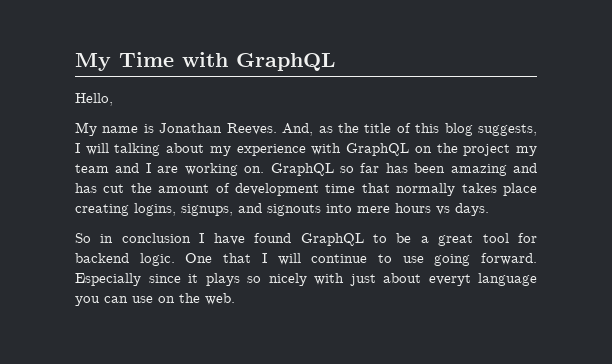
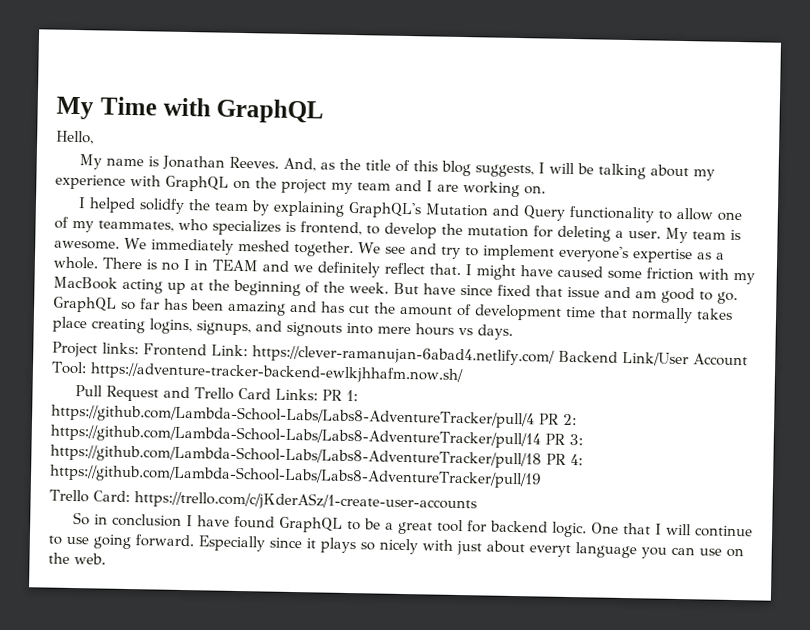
- And, as the title of this blog suggests, I will talking about my experience with GraphQL on the project my team and I are working on.
+ And, as the title of this blog suggests, I will be talking about my experience with GraphQL on the project my team and I are working on.
+ I helped solidfy the team by explaining GraphQL's Mutation and Query functionality to allow one of my teammates, who specializes is frontend, to develop the mutation for deleting a user. My team is awesome. We immediately meshed together. We see and try to implement everyone's expertise as a whole. There is no I in TEAM and we definitely reflect that. I might have caused some friction with my MacBook acting up at the beginning of the week. But have since fixed that issue and am good to go.
+ Project links: Frontend Link: https://clever-ramanujan-6abad4.netlify.com/ Backend Link/User Account Tool: https://adventure-tracker-backend-ewlkjhhafm.now.sh/
+ Pull Request and Trello Card Links: PR 1: https://github.com/Lambda-School-Labs/Labs8-AdventureTracker/pull/4 PR 2: https://github.com/Lambda-School-Labs/Labs8-AdventureTracker/pull/14 PR 3: https://github.com/Lambda-School-Labs/Labs8-AdventureTracker/pull/18 PR 4: https://github.com/Lambda-School-Labs/Labs8-AdventureTracker/pull/19
+ Trello Card: https://trello.com/c/jKderASz/1-create-user-accounts

